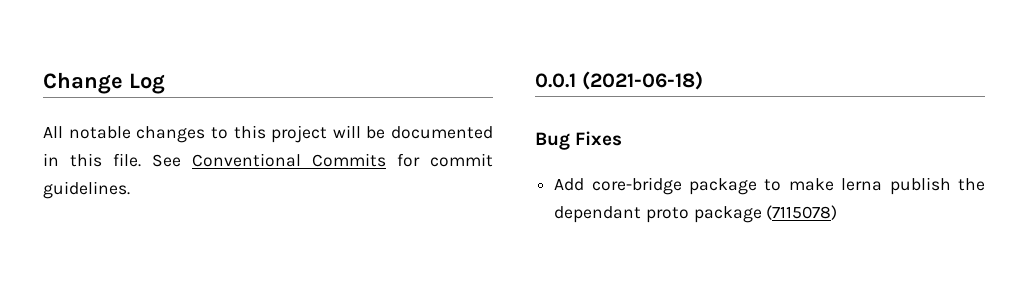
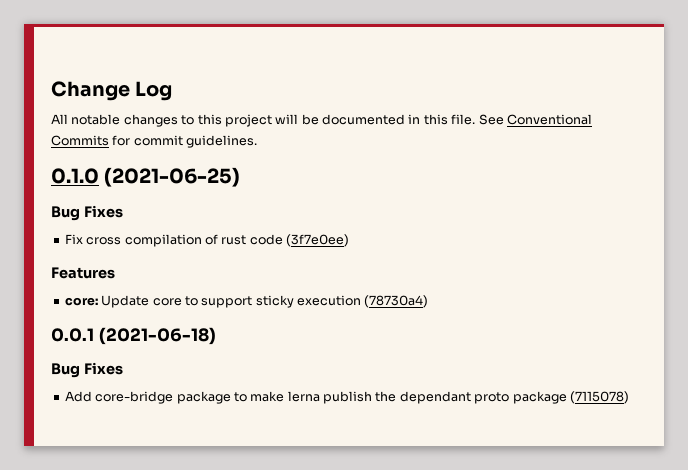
+ 0.1.0 (2021-06-25)
+ Bug Fixes
+ Fix cross compilation of rust code (3f7e0ee)
+ Features
+ core: Update core to support sticky execution (78730a4)

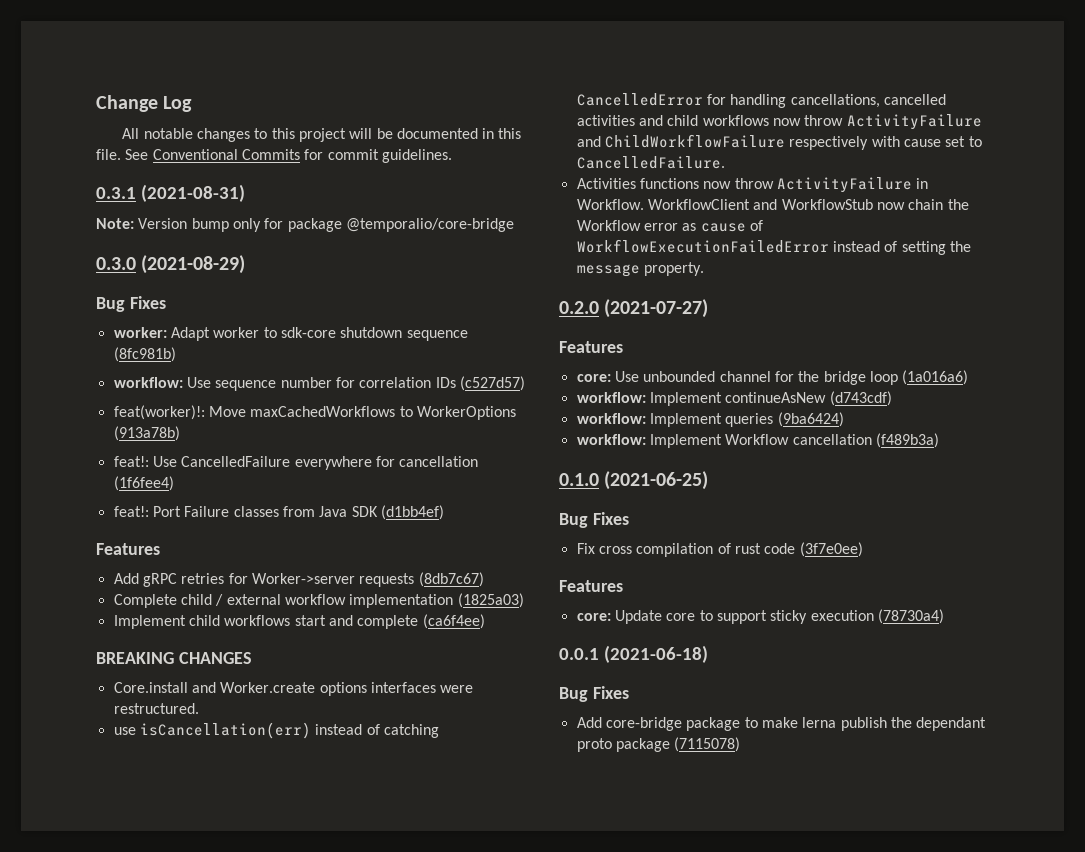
+ 0.3.1 (2021-08-31)
+ Note: Version bump only for package @temporalio/core-bridge
+ 0.3.0 (2021-08-29)
+ Bug Fixes
+ worker: Adapt worker to sdk-core shutdown sequence (8fc981b)
+ workflow: Use sequence number for correlation IDs (c527d57)
+ feat(worker)!: Move maxCachedWorkflows to WorkerOptions (913a78b)
+ feat!: Use CancelledFailure everywhere for cancellation (1f6fee4)
+ feat!: Port Failure classes from Java SDK (d1bb4ef)
+ Features
+ Add gRPC retries for Worker->server requests (8db7c67)
+ Complete child / external workflow implementation (1825a03)
+ Implement child workflows start and complete (ca6f4ee)
+ BREAKING CHANGES
+ Core.install and Worker.create options interfaces were restructured.
+ use isCancellation(err) instead of catching CancelledError for handling cancellations, cancelled activities and child workflows now throw ActivityFailure and ChildWorkflowFailure respectively with cause set to CancelledFailure.
+ Activities functions now throw ActivityFailure in Workflow. WorkflowClient and WorkflowStub now chain the Workflow error as cause of WorkflowExecutionFailedError instead of setting the message property.
+ 0.2.0 (2021-07-27)
+ Features
+ core: Use unbounded channel for the bridge loop (1a016a6)
+ workflow: Implement continueAsNew (d743cdf)
+ workflow: Implement queries (9ba6424)
+ workflow: Implement Workflow cancellation (f489b3a)

